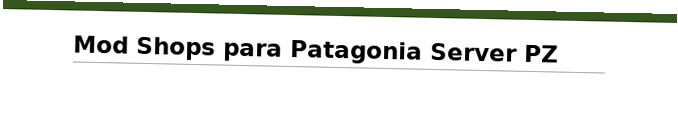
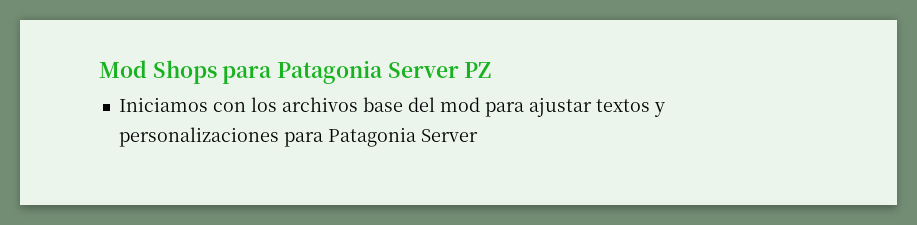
+ Iniciamos con los archivos base del mod para ajustar textos y personalizaciones para Patagonia Server

